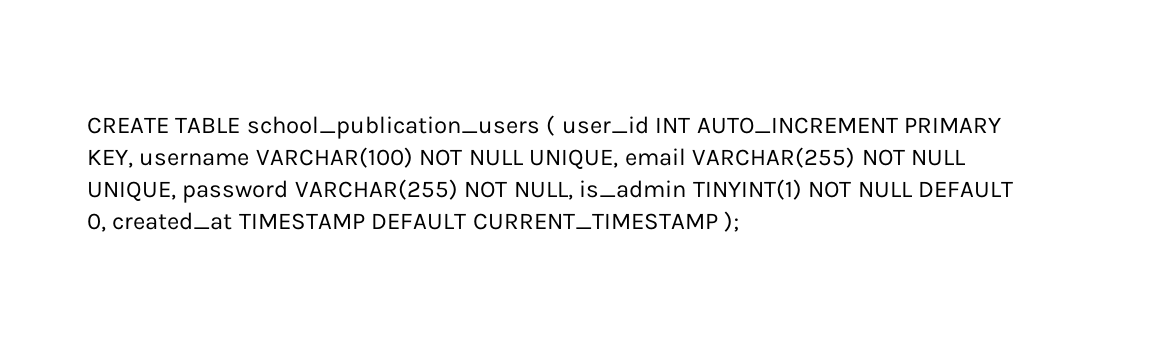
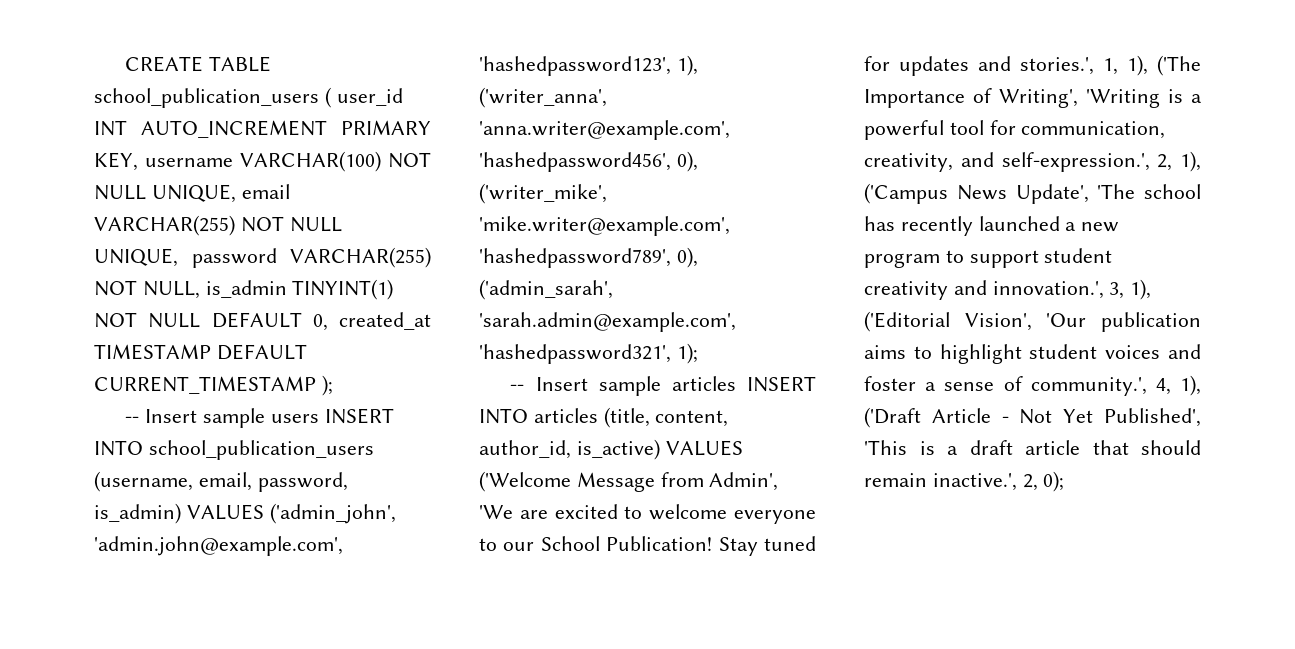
+ -- Insert sample users INSERT INTO school_publication_users (username, email, password, is_admin) VALUES ('admin_john', 'admin.john@example.com', 'hashedpassword123', 1), ('writer_anna', 'anna.writer@example.com', 'hashedpassword456', 0), ('writer_mike', 'mike.writer@example.com', 'hashedpassword789', 0), ('admin_sarah', 'sarah.admin@example.com', 'hashedpassword321', 1);
+ -- Insert sample articles INSERT INTO articles (title, content, author_id, is_active) VALUES ('Welcome Message from Admin', 'We are excited to welcome everyone to our School Publication! Stay tuned for updates and stories.', 1, 1), ('The Importance of Writing', 'Writing is a powerful tool for communication, creativity, and self-expression.', 2, 1), ('Campus News Update', 'The school has recently launched a new program to support student creativity and innovation.', 3, 1), ('Editorial Vision', 'Our publication aims to highlight student voices and foster a sense of community.', 4, 1), ('Draft Article - Not Yet Published', 'This is a draft article that should remain inactive.', 2, 0);

